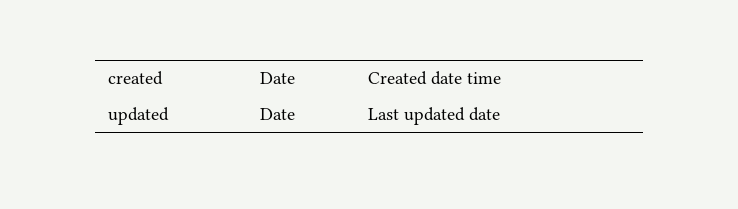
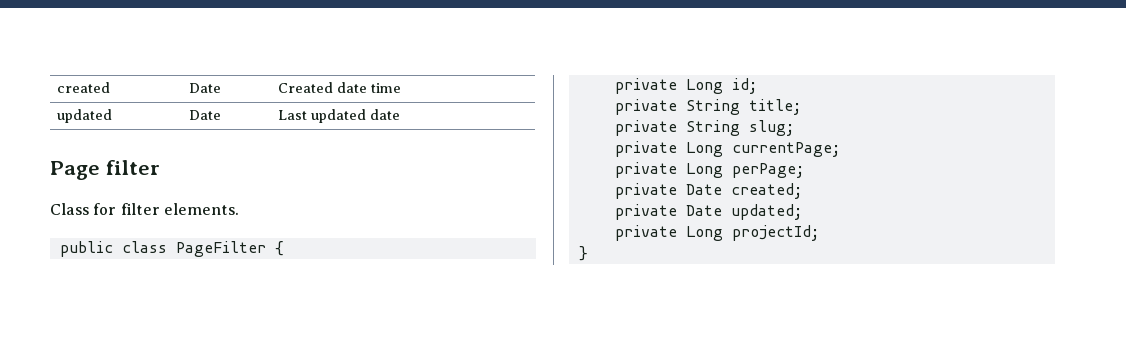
+ Page filter
+ Class for filter elements.
+ public class PageFilter {
+ private Long id;
+ private String title;
+ private String slug;
+ private Long currentPage;
+ private Long perPage;
+ private Date created;
+ private Date updated;
+ private Long projectId;
+ }

